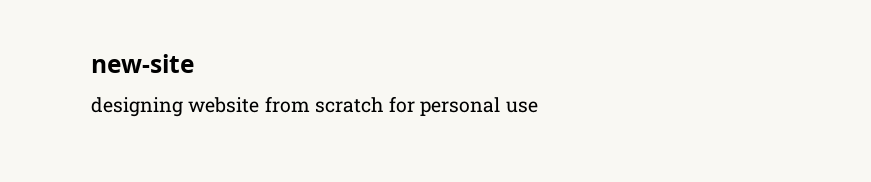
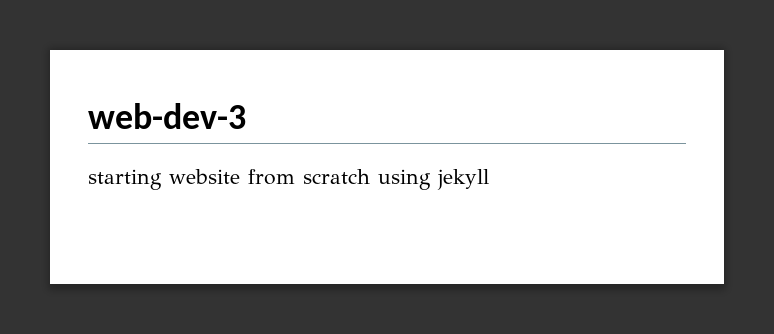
- new-site
- designing website from scratch for personal use
+ web-dev-3
+ starting website from scratch using jekyll

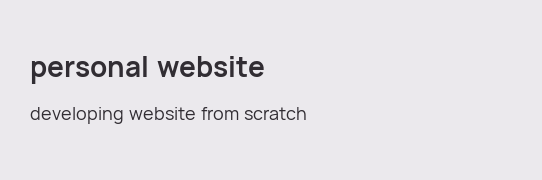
- web-dev-3
- starting website from scratch using jekyll
+ personal website
+ developing website from scratch

